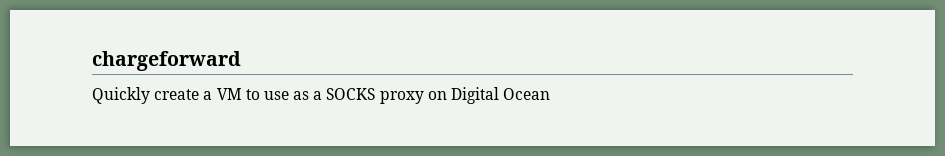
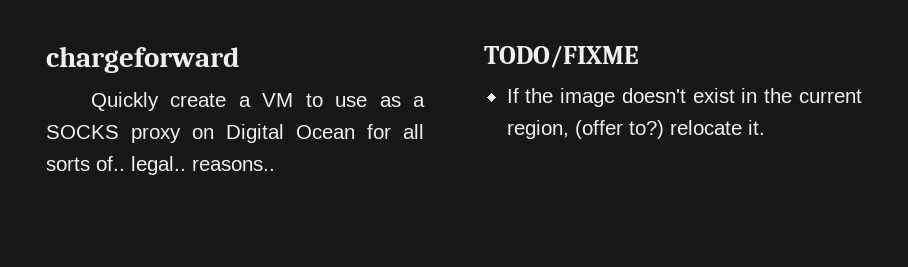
- Quickly create a VM to use as a SOCKS proxy on Digital Ocean
+ Quickly create a VM to use as a SOCKS proxy on Digital Ocean for all sorts of.. legal.. reasons..
+ TODO/FIXME
+ If the image doesn't exist in the current region, (offer to?) relocate it.

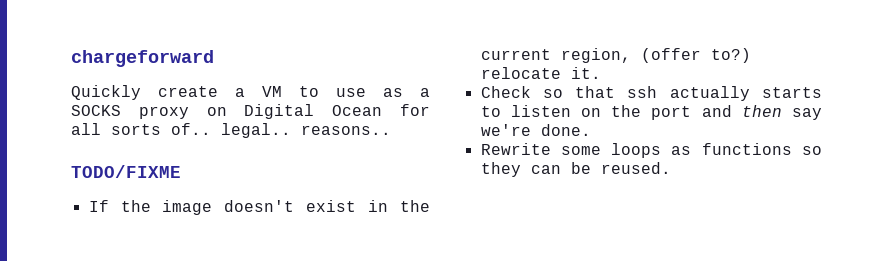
+ Check so that ssh actually starts to listen on the port and then say we're done.
+ Rewrite some loops as functions so they can be reused.

